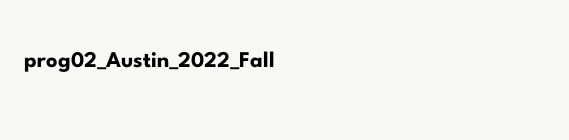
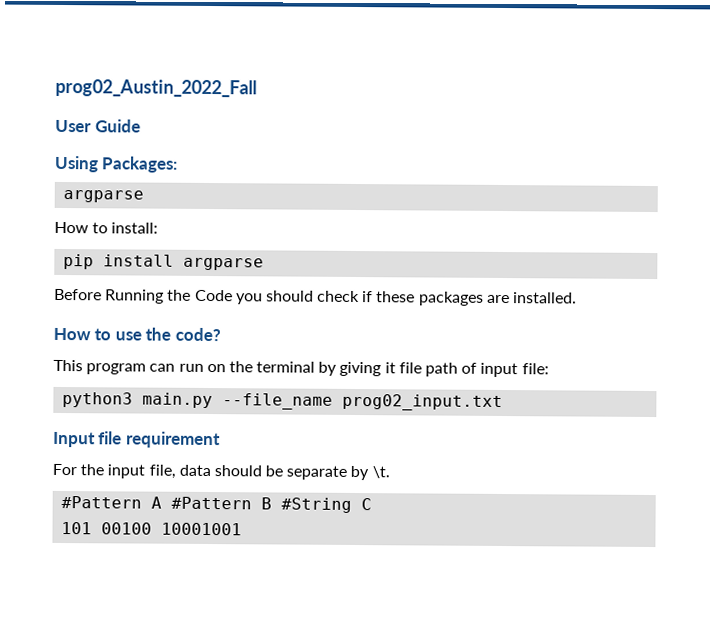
+ User Guide
+ Using Packages:
+ argparse
+ How to install:
+ pip install argparse
+ Before Running the Code you should check if these packages are installed.
+ How to use the code?
+ This program can run on the terminal by giving it file path of input file:
+ python3 main.py --file_name prog02_input.txt
+ Input file requirement
+ For the input file, data should be separate by \t.
+ #Pattern A #Pattern B #String C
+ 101 00100 10001001

